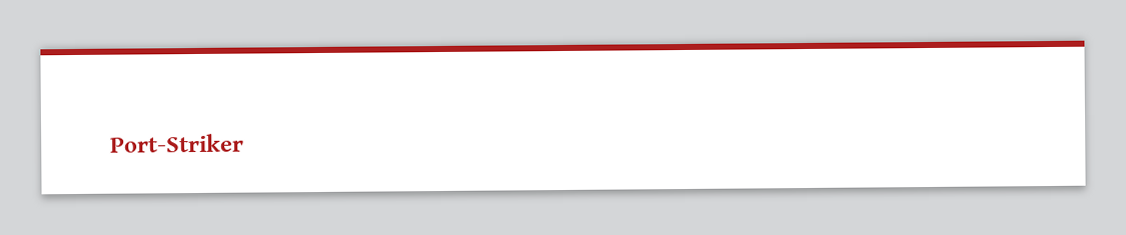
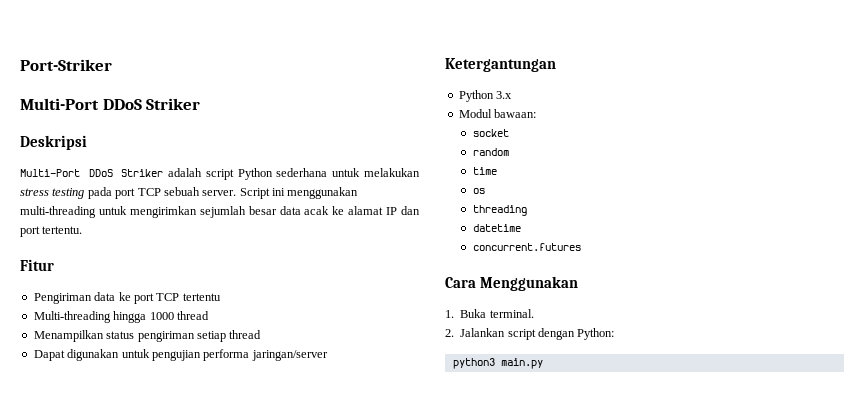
  Port-Striker
+ Multi-Port DDoS Striker
+ Deskripsi
+ Multi-Port DDoS Striker adalah script Python sederhana untuk melakukan stress testing pada port TCP sebuah server. Script ini menggunakan multi-threading untuk mengirimkan sejumlah besar data acak ke alamat IP dan port tertentu.
+ Fitur
+ Pengiriman data ke port TCP tertentu
+ Multi-threading hingga 1000 thread
+ Menampilkan status pengiriman setiap thread
+ Dapat digunakan untuk pengujian performa jaringan/server
+ Ketergantungan
+ Python 3.x
+ Modul bawaan:
+ socket
+ random
+ time
+ os
+ threading
+ datetime
+ concurrent.futures
+ Cara Menggunakan
+ 1. Buka terminal.
+ 2. Jalankan script dengan Python:
+ python3 main.py

